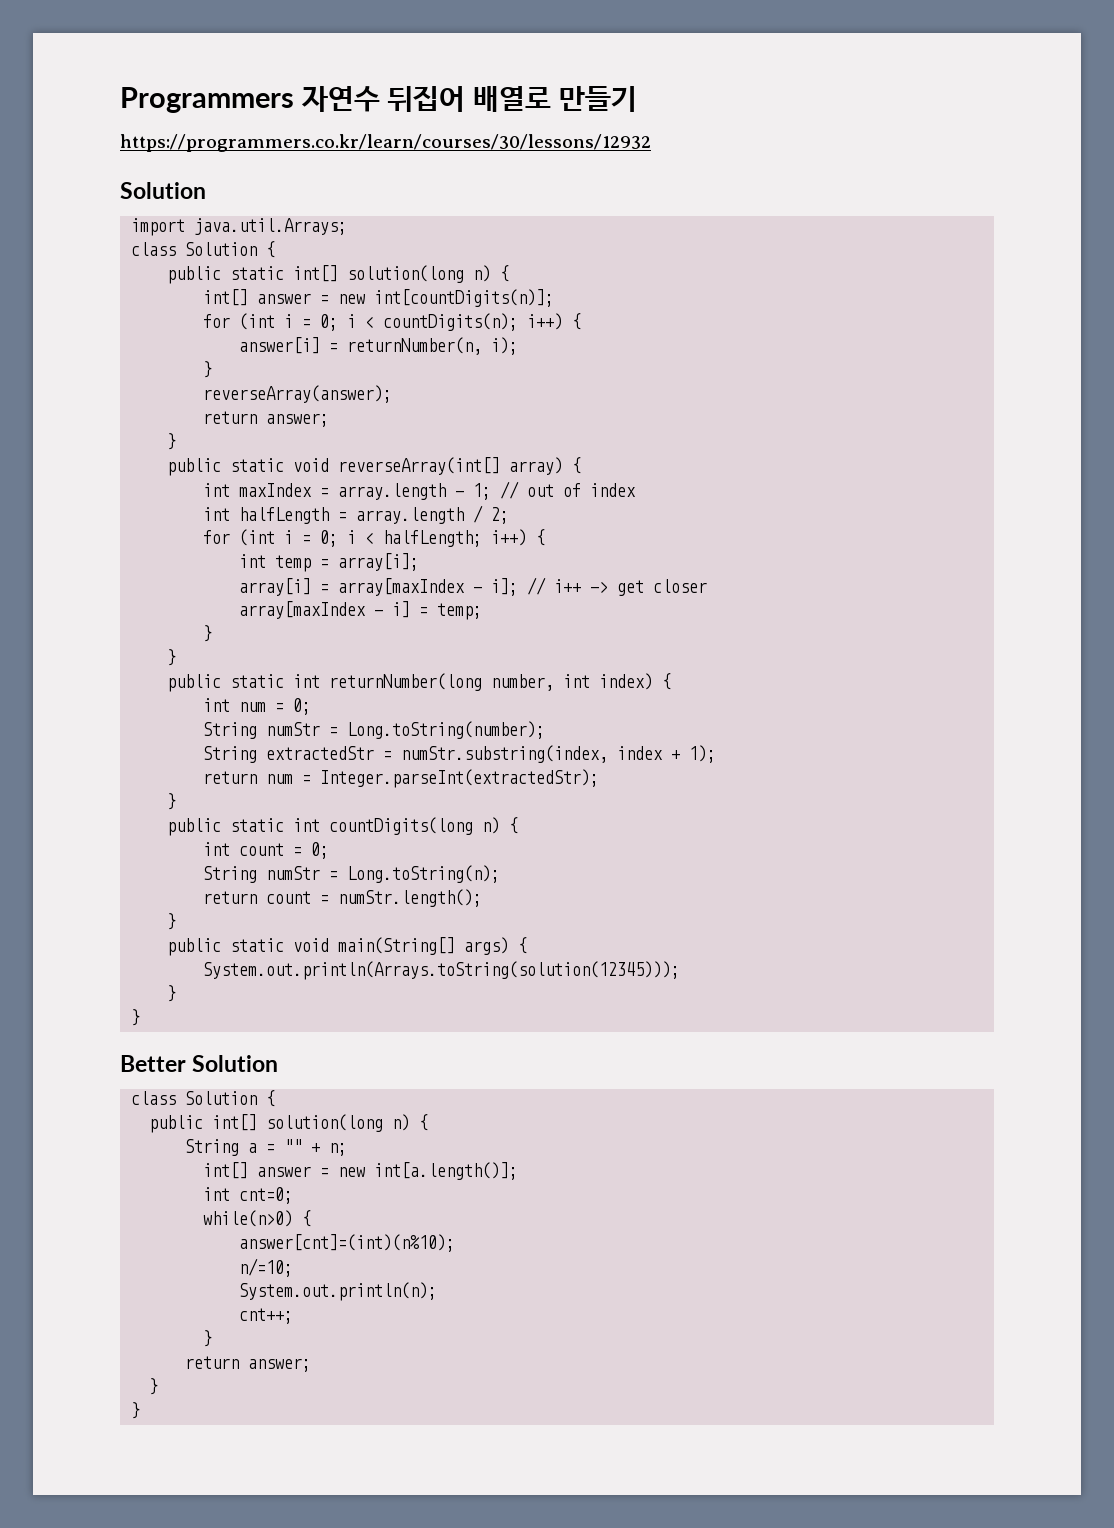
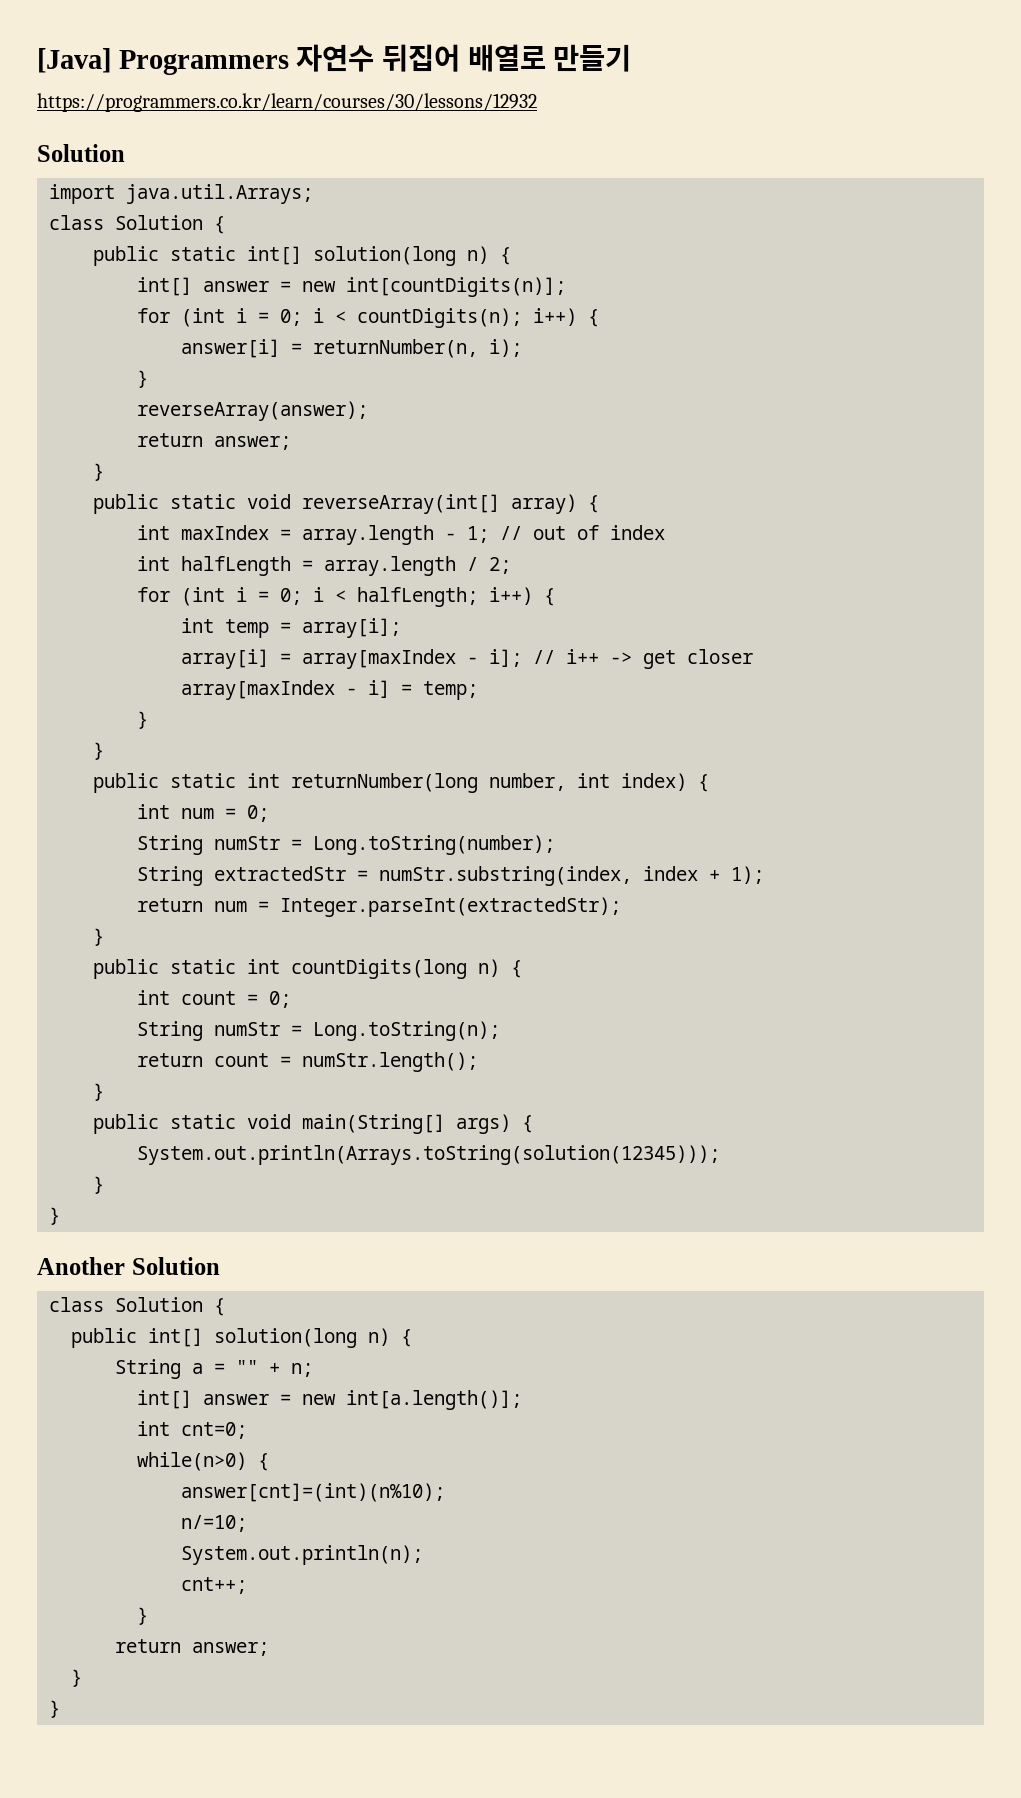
- Programmers 자연수 뒤집어 배열로 만들기
+ [Java] Programmers 자연수 뒤집어 배열로 만들기
- Better Solution
+ Another Solution

